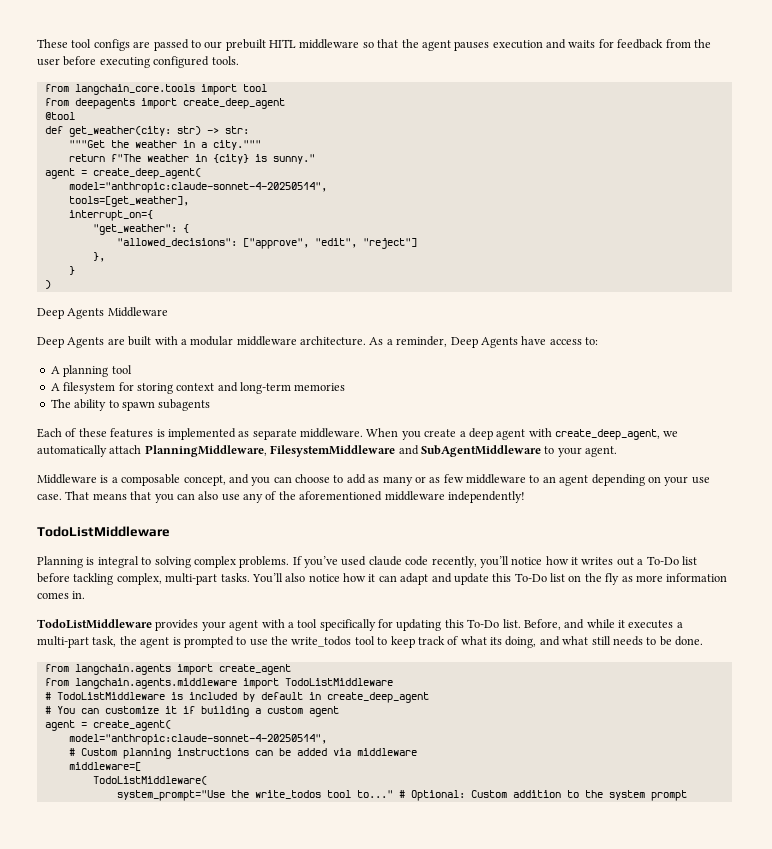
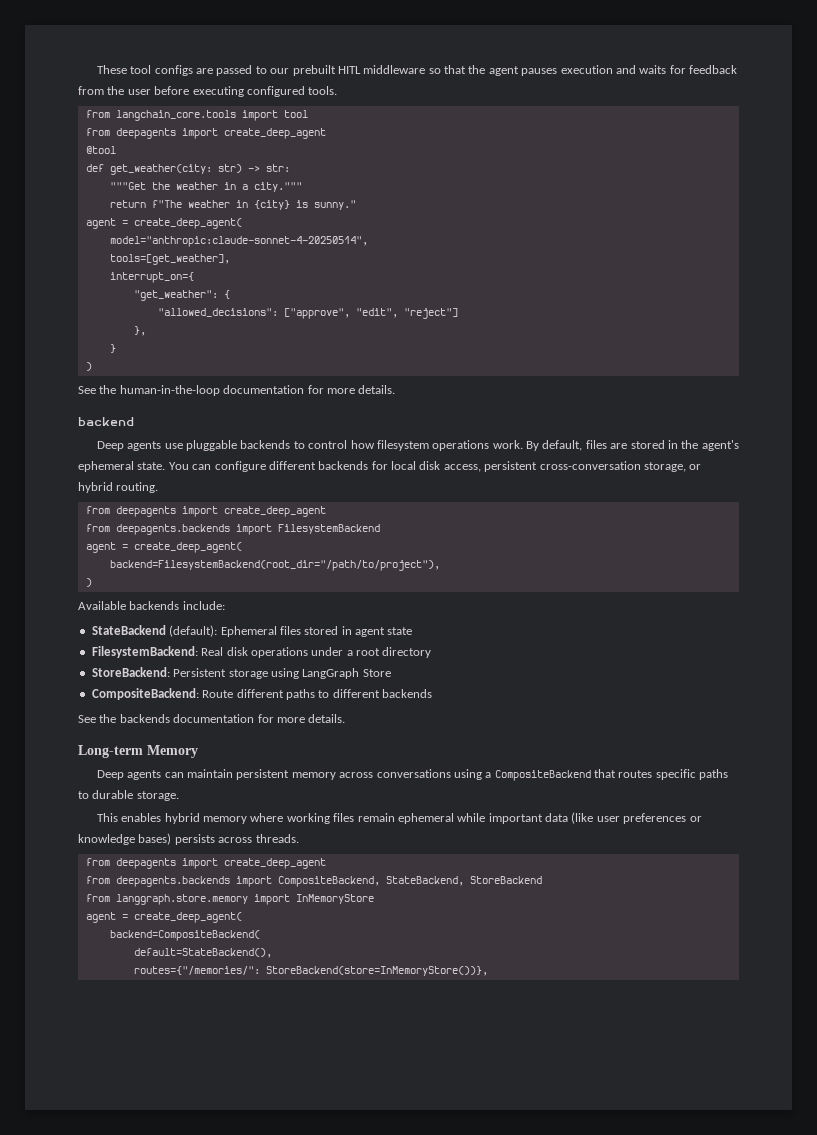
- Deep Agents Middleware
- Deep Agents are built with a modular middleware architecture. As a reminder, Deep Agents have access to:
- A planning tool
- A filesystem for storing context and long-term memories
- The ability to spawn subagents
- Each of these features is implemented as separate middleware. When you create a deep agent with create_deep_agent, we automatically attach PlanningMiddleware, FilesystemMiddleware and SubAgentMiddleware to your agent.
- Middleware is a composable concept, and you can choose to add as many or as few middleware to an agent depending on your use case. That means that you can also use any of the aforementioned middleware independently!
- TodoListMiddleware
- Planning is integral to solving complex problems. If you’ve used claude code recently, you’ll notice how it writes out a To-Do list before tackling complex, multi-part tasks. You’ll also notice how it can adapt and update this To-Do list on the fly as more information comes in.
- TodoListMiddleware provides your agent with a tool specifically for updating this To-Do list. Before, and while it executes a multi-part task, the agent is prompted to use the write_todos tool to keep track of what its doing, and what still needs to be done.
- from langchain.agents import create_agent
- from langchain.agents.middleware import TodoListMiddleware
- # TodoListMiddleware is included by default in create_deep_agent
- # You can customize it if building a custom agent
- agent = create_agent(
- model="anthropic:claude-sonnet-4-20250514",
- # Custom planning instructions can be added via middleware
- middleware=[
- TodoListMiddleware(
- system_prompt="Use the write_todos tool to..." # Optional: Custom addition to the system prompt
+ See the human-in-the-loop documentation for more details.
+ backend
+ Deep agents use pluggable backends to control how filesystem operations work. By default, files are stored in the agent's ephemeral state. You can configure different backends for local disk access, persistent cross-conversation storage, or hybrid routing.
+ from deepagents import create_deep_agent
+ from deepagents.backends import FilesystemBackend
+ agent = create_deep_agent(
+ backend=FilesystemBackend(root_dir="/path/to/project"),
+ )
+ Available backends include:
+ StateBackend (default): Ephemeral files stored in agent state
+ FilesystemBackend: Real disk operations under a root directory
+ StoreBackend: Persistent storage using LangGraph Store
+ CompositeBackend: Route different paths to different backends
+ See the backends documentation for more details.
+ Long-term Memory
+ Deep agents can maintain persistent memory across conversations using a CompositeBackend that routes specific paths to durable storage.
+ This enables hybrid memory where working files remain ephemeral while important data (like user preferences or knowledge bases) persists across threads.
+ from deepagents import create_deep_agent
+ from deepagents.backends import CompositeBackend, StateBackend, StoreBackend
+ from langgraph.store.memory import InMemoryStore
+ agent = create_deep_agent(
+ backend=CompositeBackend(
+ default=StateBackend(),
+ routes={"/memories/": StoreBackend(store=InMemoryStore())},

